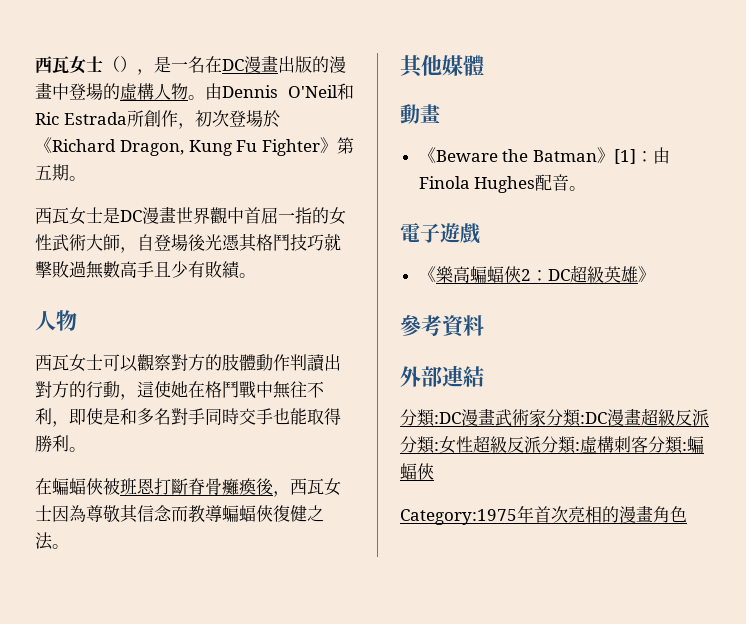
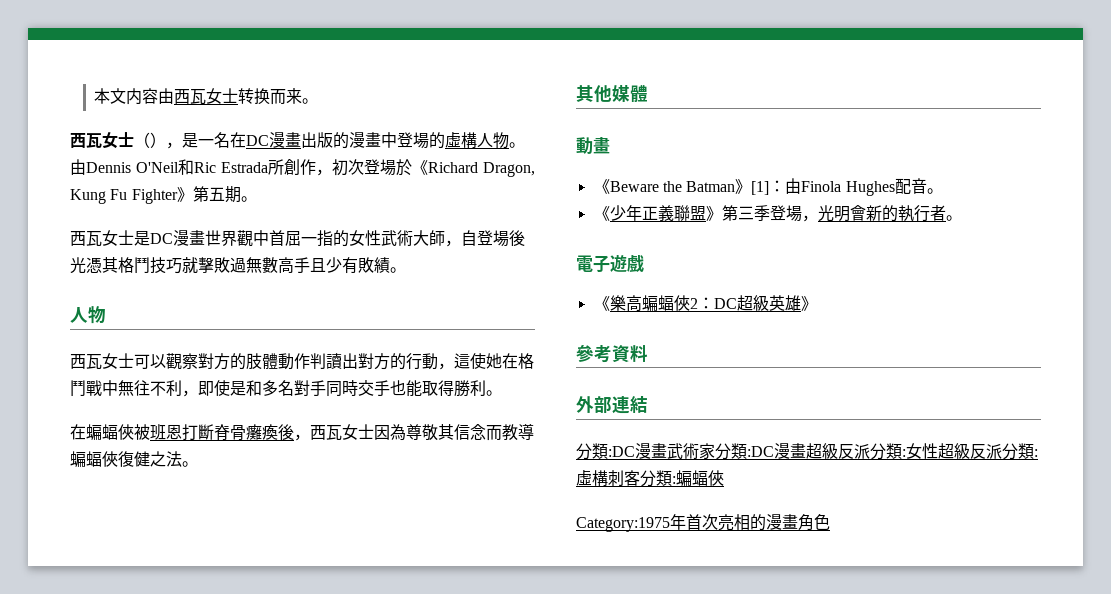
+ 本文内容由西瓦女士转换而来。
+ 《少年正義聯盟》第三季登場，光明會新的執行者。

